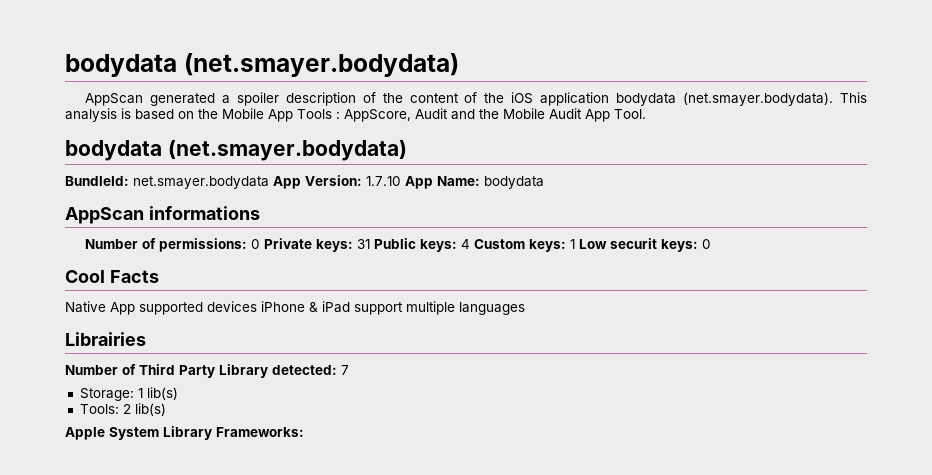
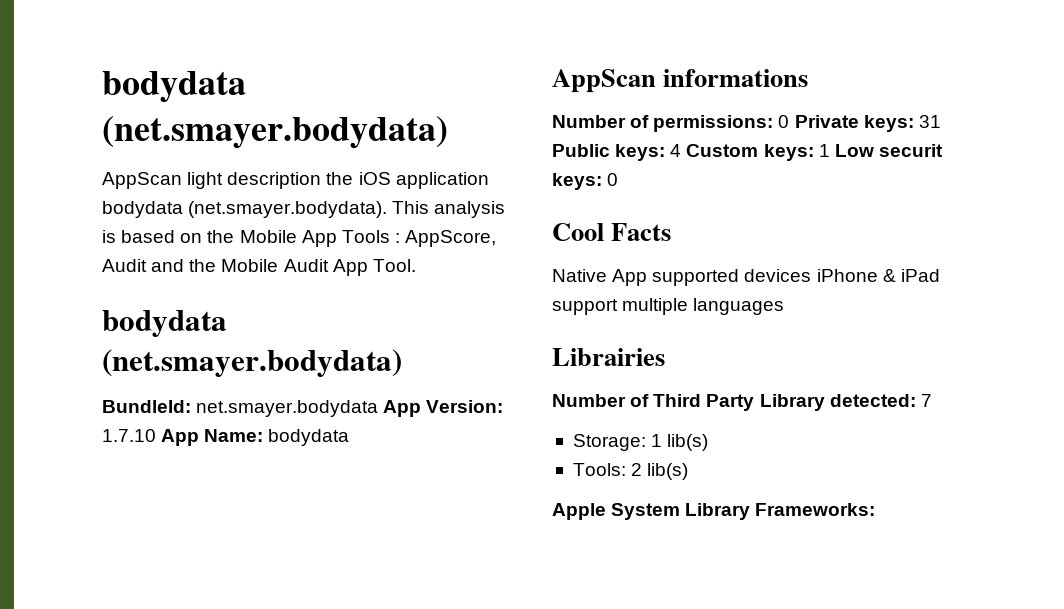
- AppScan generated a spoiler description of the content of the iOS application bodydata (net.smayer.bodydata). This analysis is based on the Mobile App Tools : AppScore, Audit and the Mobile Audit App Tool.
+ AppScan light description the iOS application bodydata (net.smayer.bodydata). This analysis is based on the Mobile App Tools : AppScore, Audit and the Mobile Audit App Tool.

